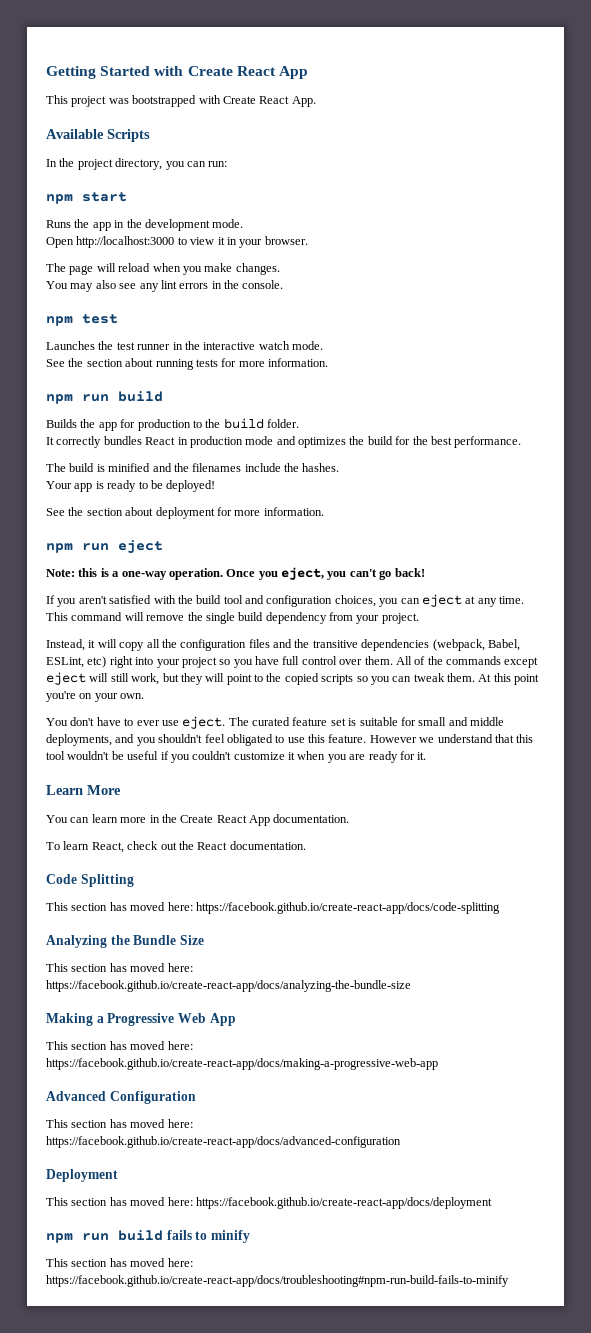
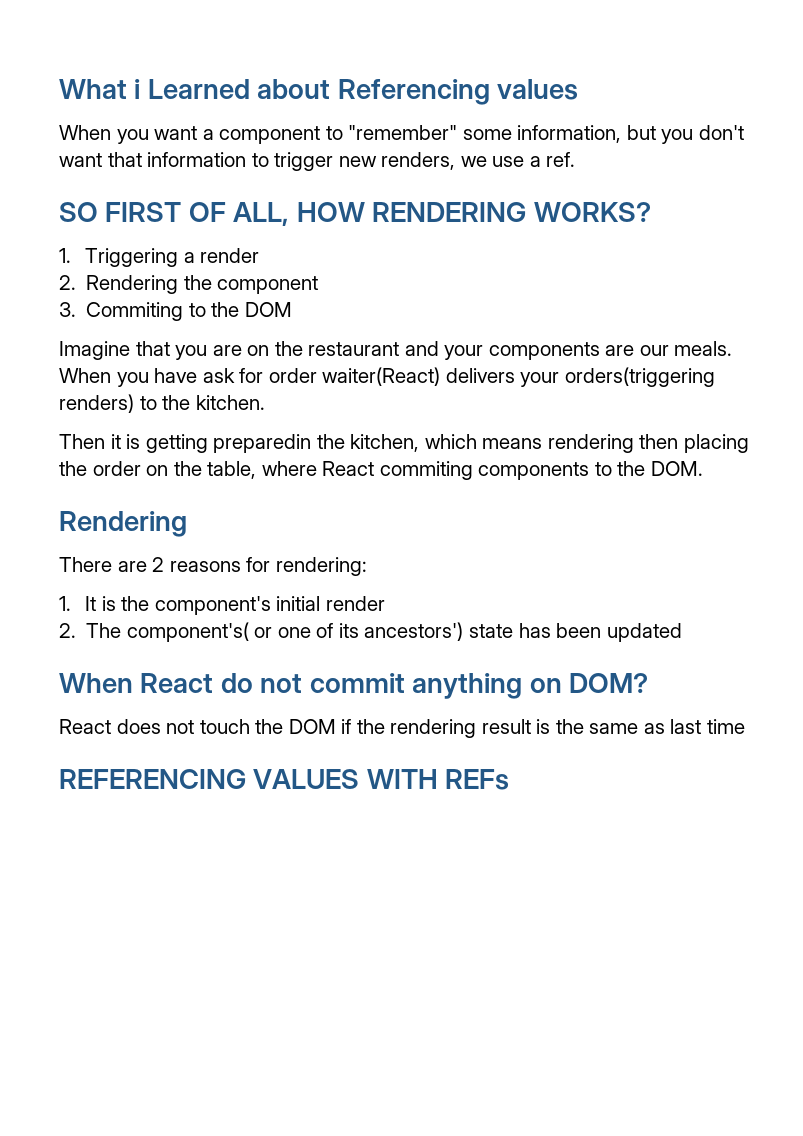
- Getting Started with Create React App
- This project was bootstrapped with Create React App.
- Available Scripts
- In the project directory, you can run:
- npm start
- Runs the app in the development mode.
- Open http://localhost:3000 to view it in your browser.
- The page will reload when you make changes.
- You may also see any lint errors in the console.
- npm test
- Launches the test runner in the interactive watch mode.
- See the section about running tests for more information.
- npm run build
- Builds the app for production to the build folder.
- It correctly bundles React in production mode and optimizes the build for the best performance.
- The build is minified and the filenames include the hashes.
- Your app is ready to be deployed!
- See the section about deployment for more information.
- npm run eject
- Note: this is a one-way operation. Once you eject, you can't go back!
- If you aren't satisfied with the build tool and configuration choices, you can eject at any time. This command will remove the single build dependency from your project.
- Instead, it will copy all the configuration files and the transitive dependencies (webpack, Babel, ESLint, etc) right into your project so you have full control over them. All of the commands except eject will still work, but they will point to the copied scripts so you can tweak them. At this point you're on your own.
- You don't have to ever use eject. The curated feature set is suitable for small and middle deployments, and you shouldn't feel obligated to use this feature. However we understand that this tool wouldn't be useful if you couldn't customize it when you are ready for it.
- Learn More
- You can learn more in the Create React App documentation.
- To learn React, check out the React documentation.
- Code Splitting
- This section has moved here: https://facebook.github.io/create-react-app/docs/code-splitting
- Analyzing the Bundle Size
- This section has moved here: https://facebook.github.io/create-react-app/docs/analyzing-the-bundle-size
- Making a Progressive Web App
- This section has moved here: https://facebook.github.io/create-react-app/docs/making-a-progressive-web-app
- Advanced Configuration
- This section has moved here: https://facebook.github.io/create-react-app/docs/advanced-configuration
- Deployment
- This section has moved here: https://facebook.github.io/create-react-app/docs/deployment
- npm run build fails to minify
- This section has moved here: https://facebook.github.io/create-react-app/docs/troubleshooting#npm-run-build-fails-to-minify
+ What i Learned about Referencing values
+ When you want a component to "remember" some information, but you don't want that information to trigger new renders, we use a ref.
+ SO FIRST OF ALL, HOW RENDERING WORKS?
+ 1. Triggering a render
+ 2. Rendering the component
+ 3. Commiting to the DOM
+ Imagine that you are on the restaurant and your components are our meals. When you have ask for order waiter(React) delivers your orders(triggering renders) to the kitchen.
+ Then it is getting preparedin the kitchen, which means rendering then placing the order on the table, where React commiting components to the DOM.
+ Rendering
+ There are 2 reasons for rendering:
+ 1. It is the component's initial render
+ 2. The component's( or one of its ancestors') state has been updated
+ When React do not commit anything on DOM?
+ React does not touch the DOM if the rendering result is the same as last time
+ REFERENCING VALUES WITH REFs

